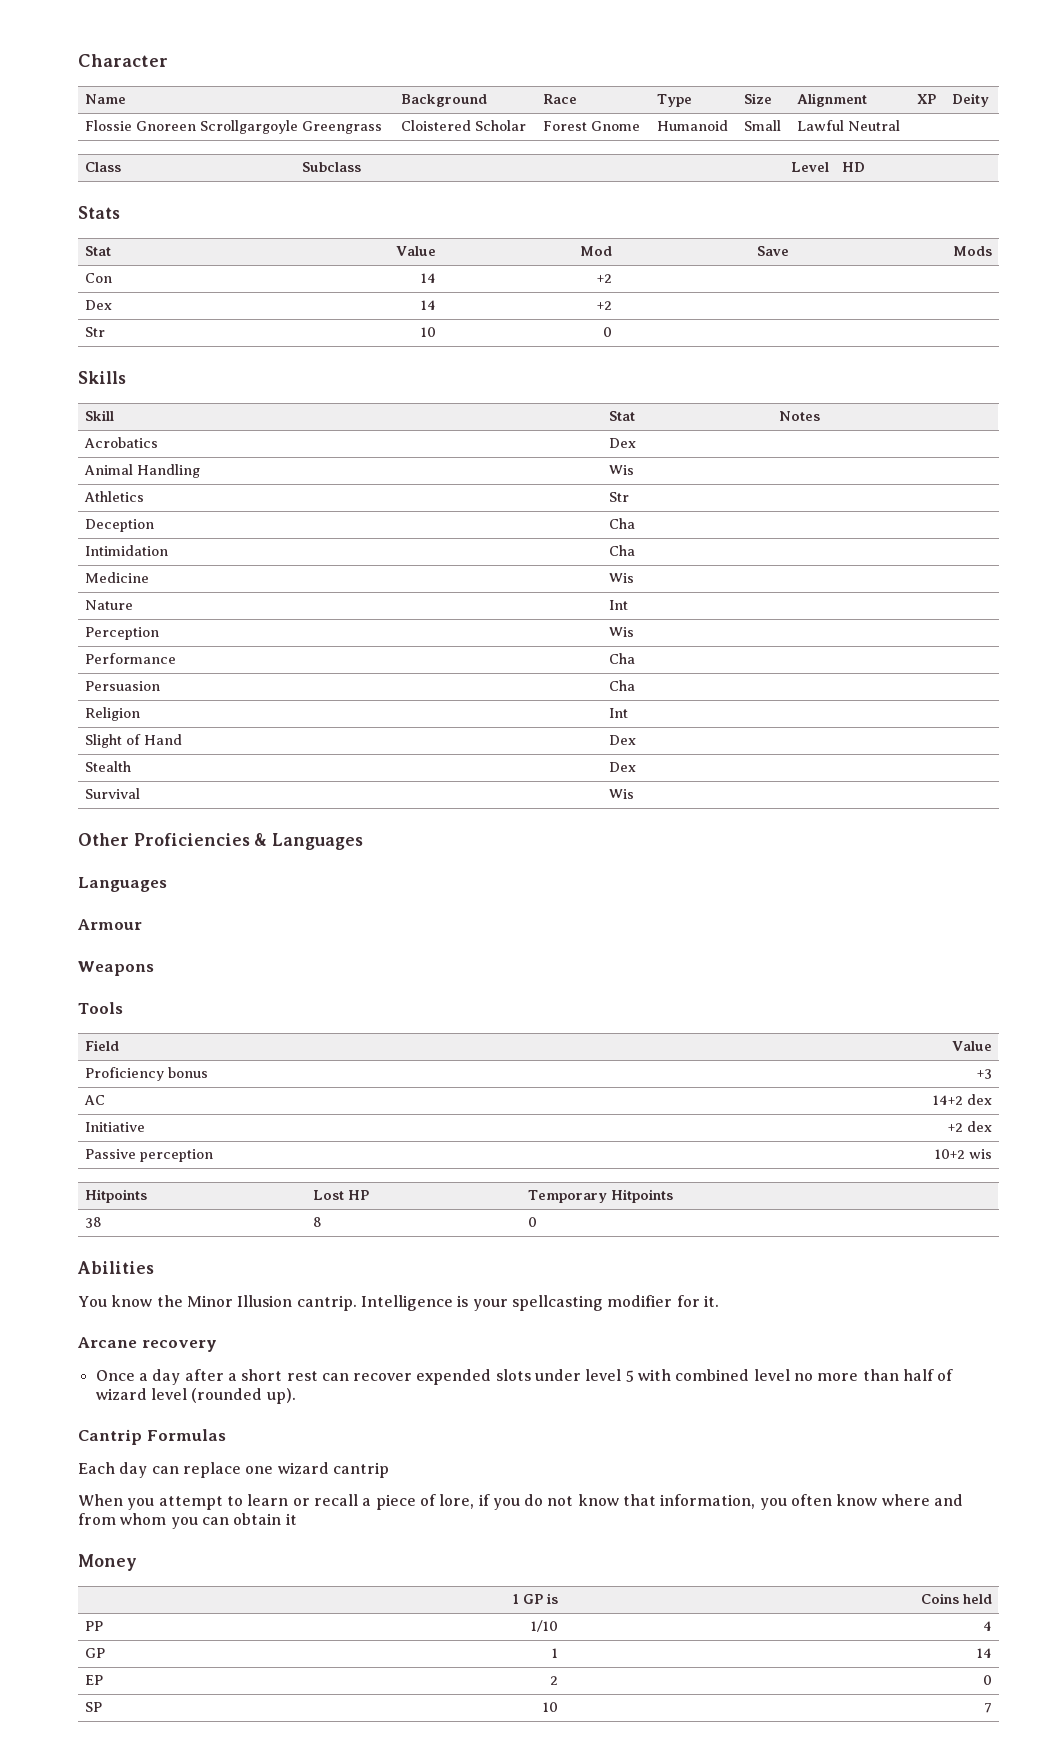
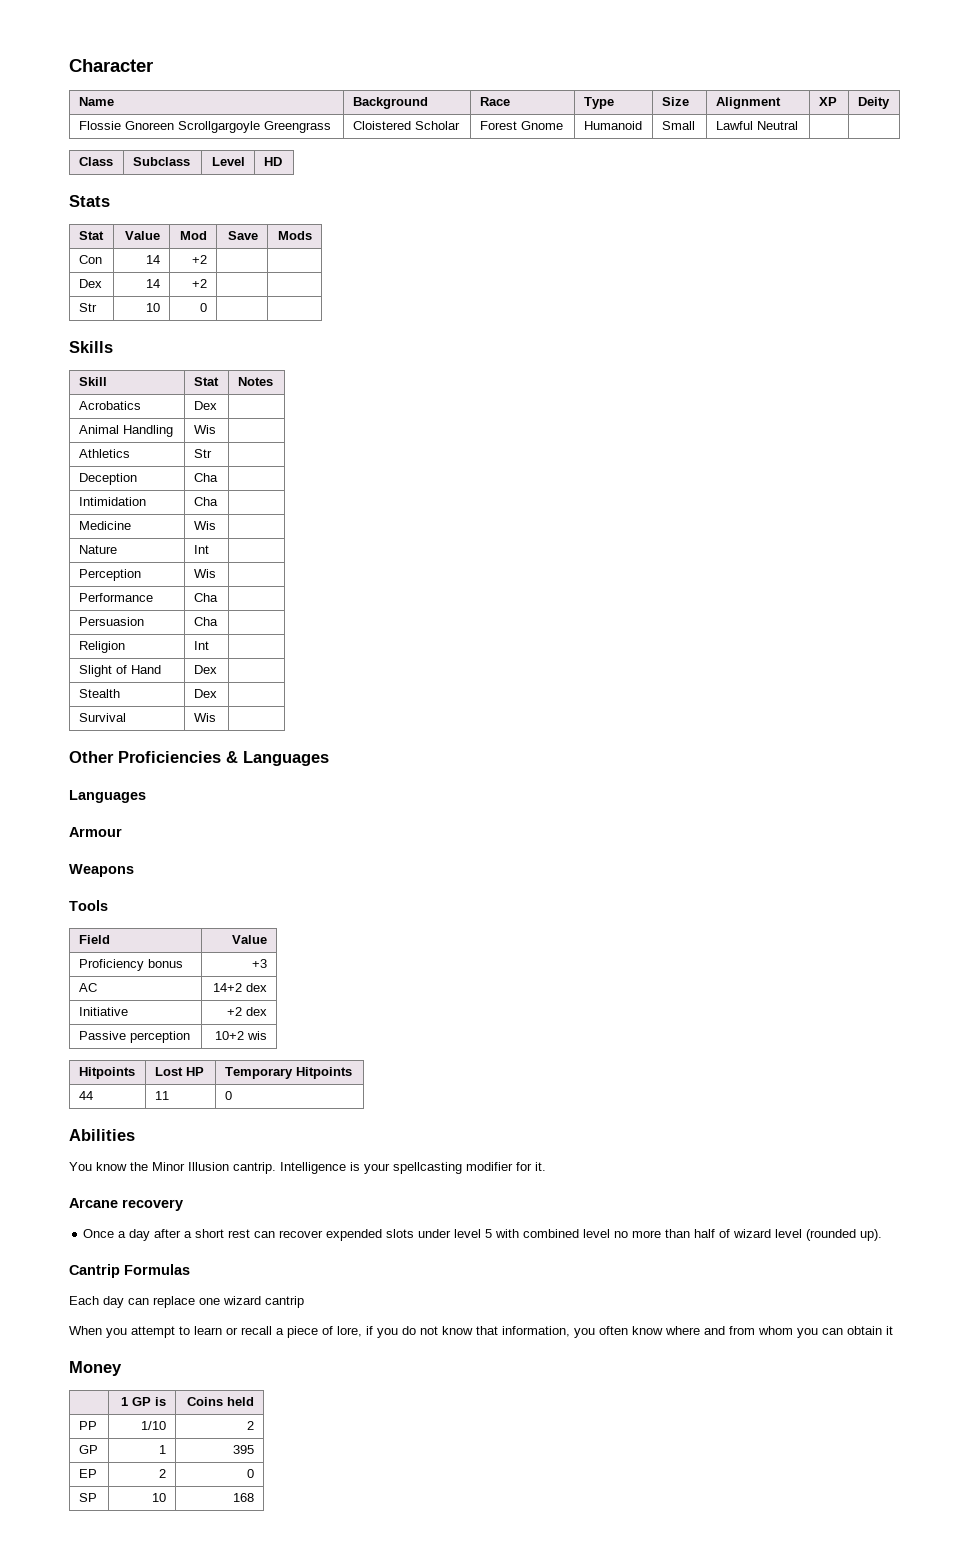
- 38 | 8 | 0
+ 44 | 11 | 0
- PP | 1/10 | 4
+ PP | 1/10 | 2
- GP | 1 | 14
+ GP | 1 | 395
- SP | 10 | 7
+ SP | 10 | 168

